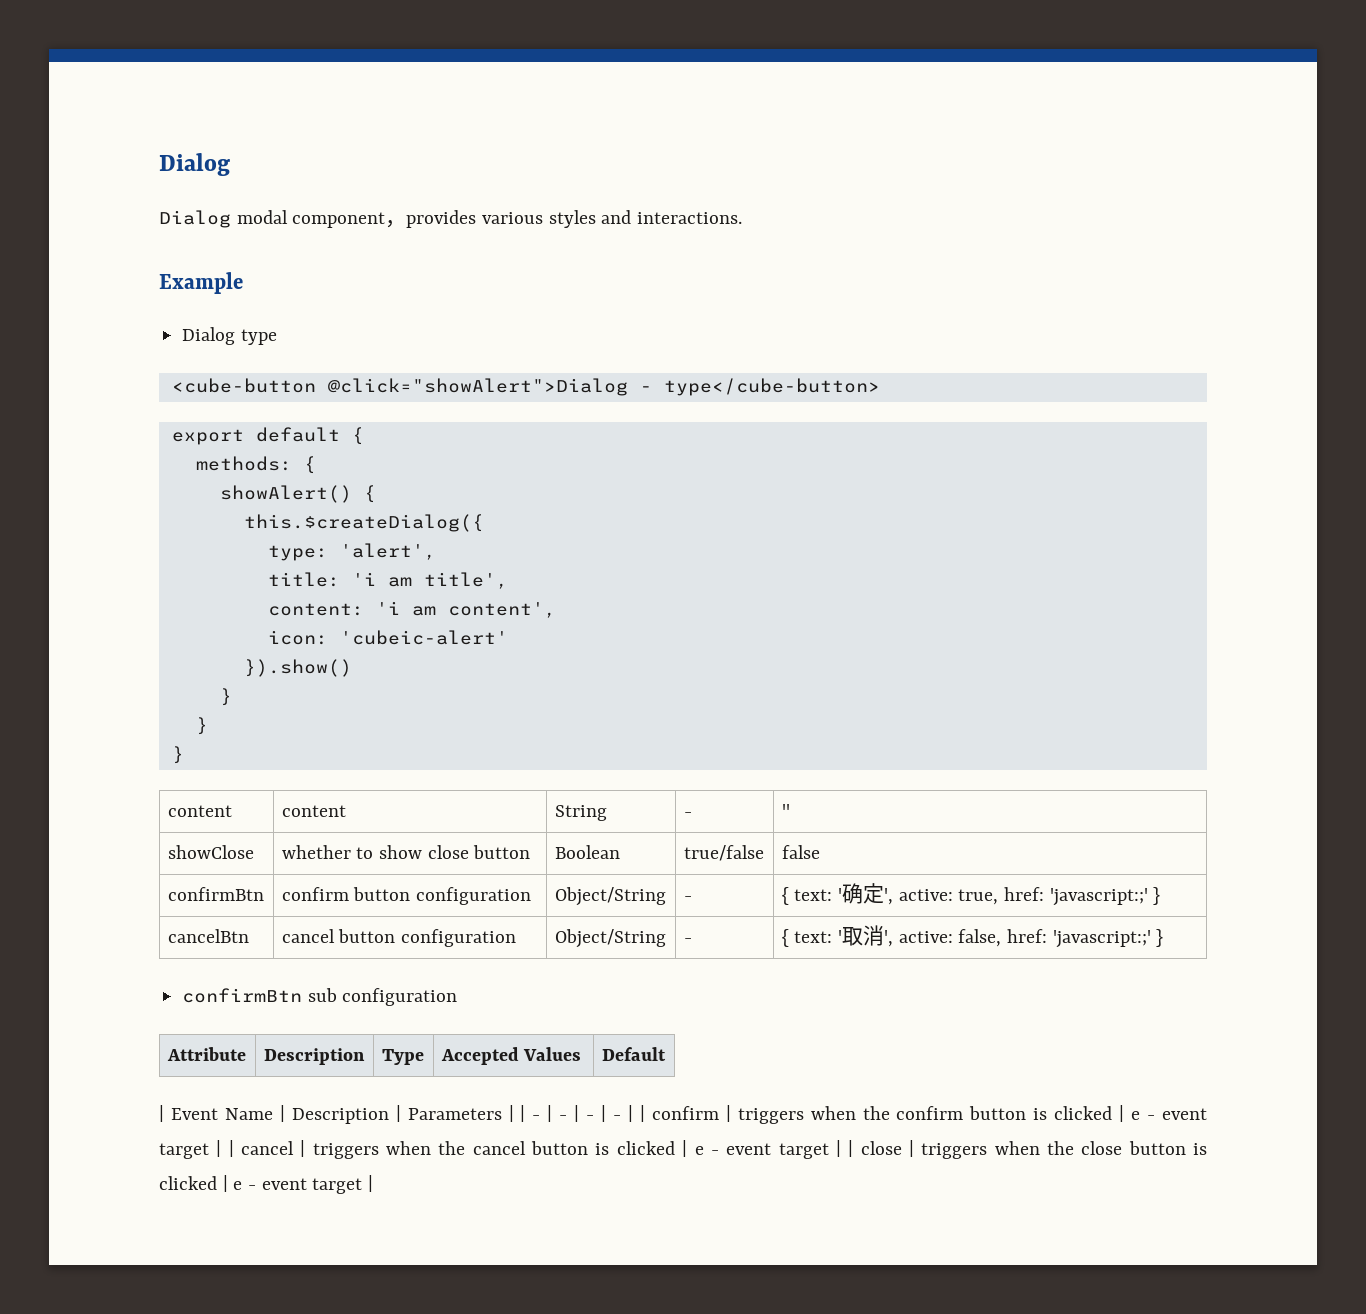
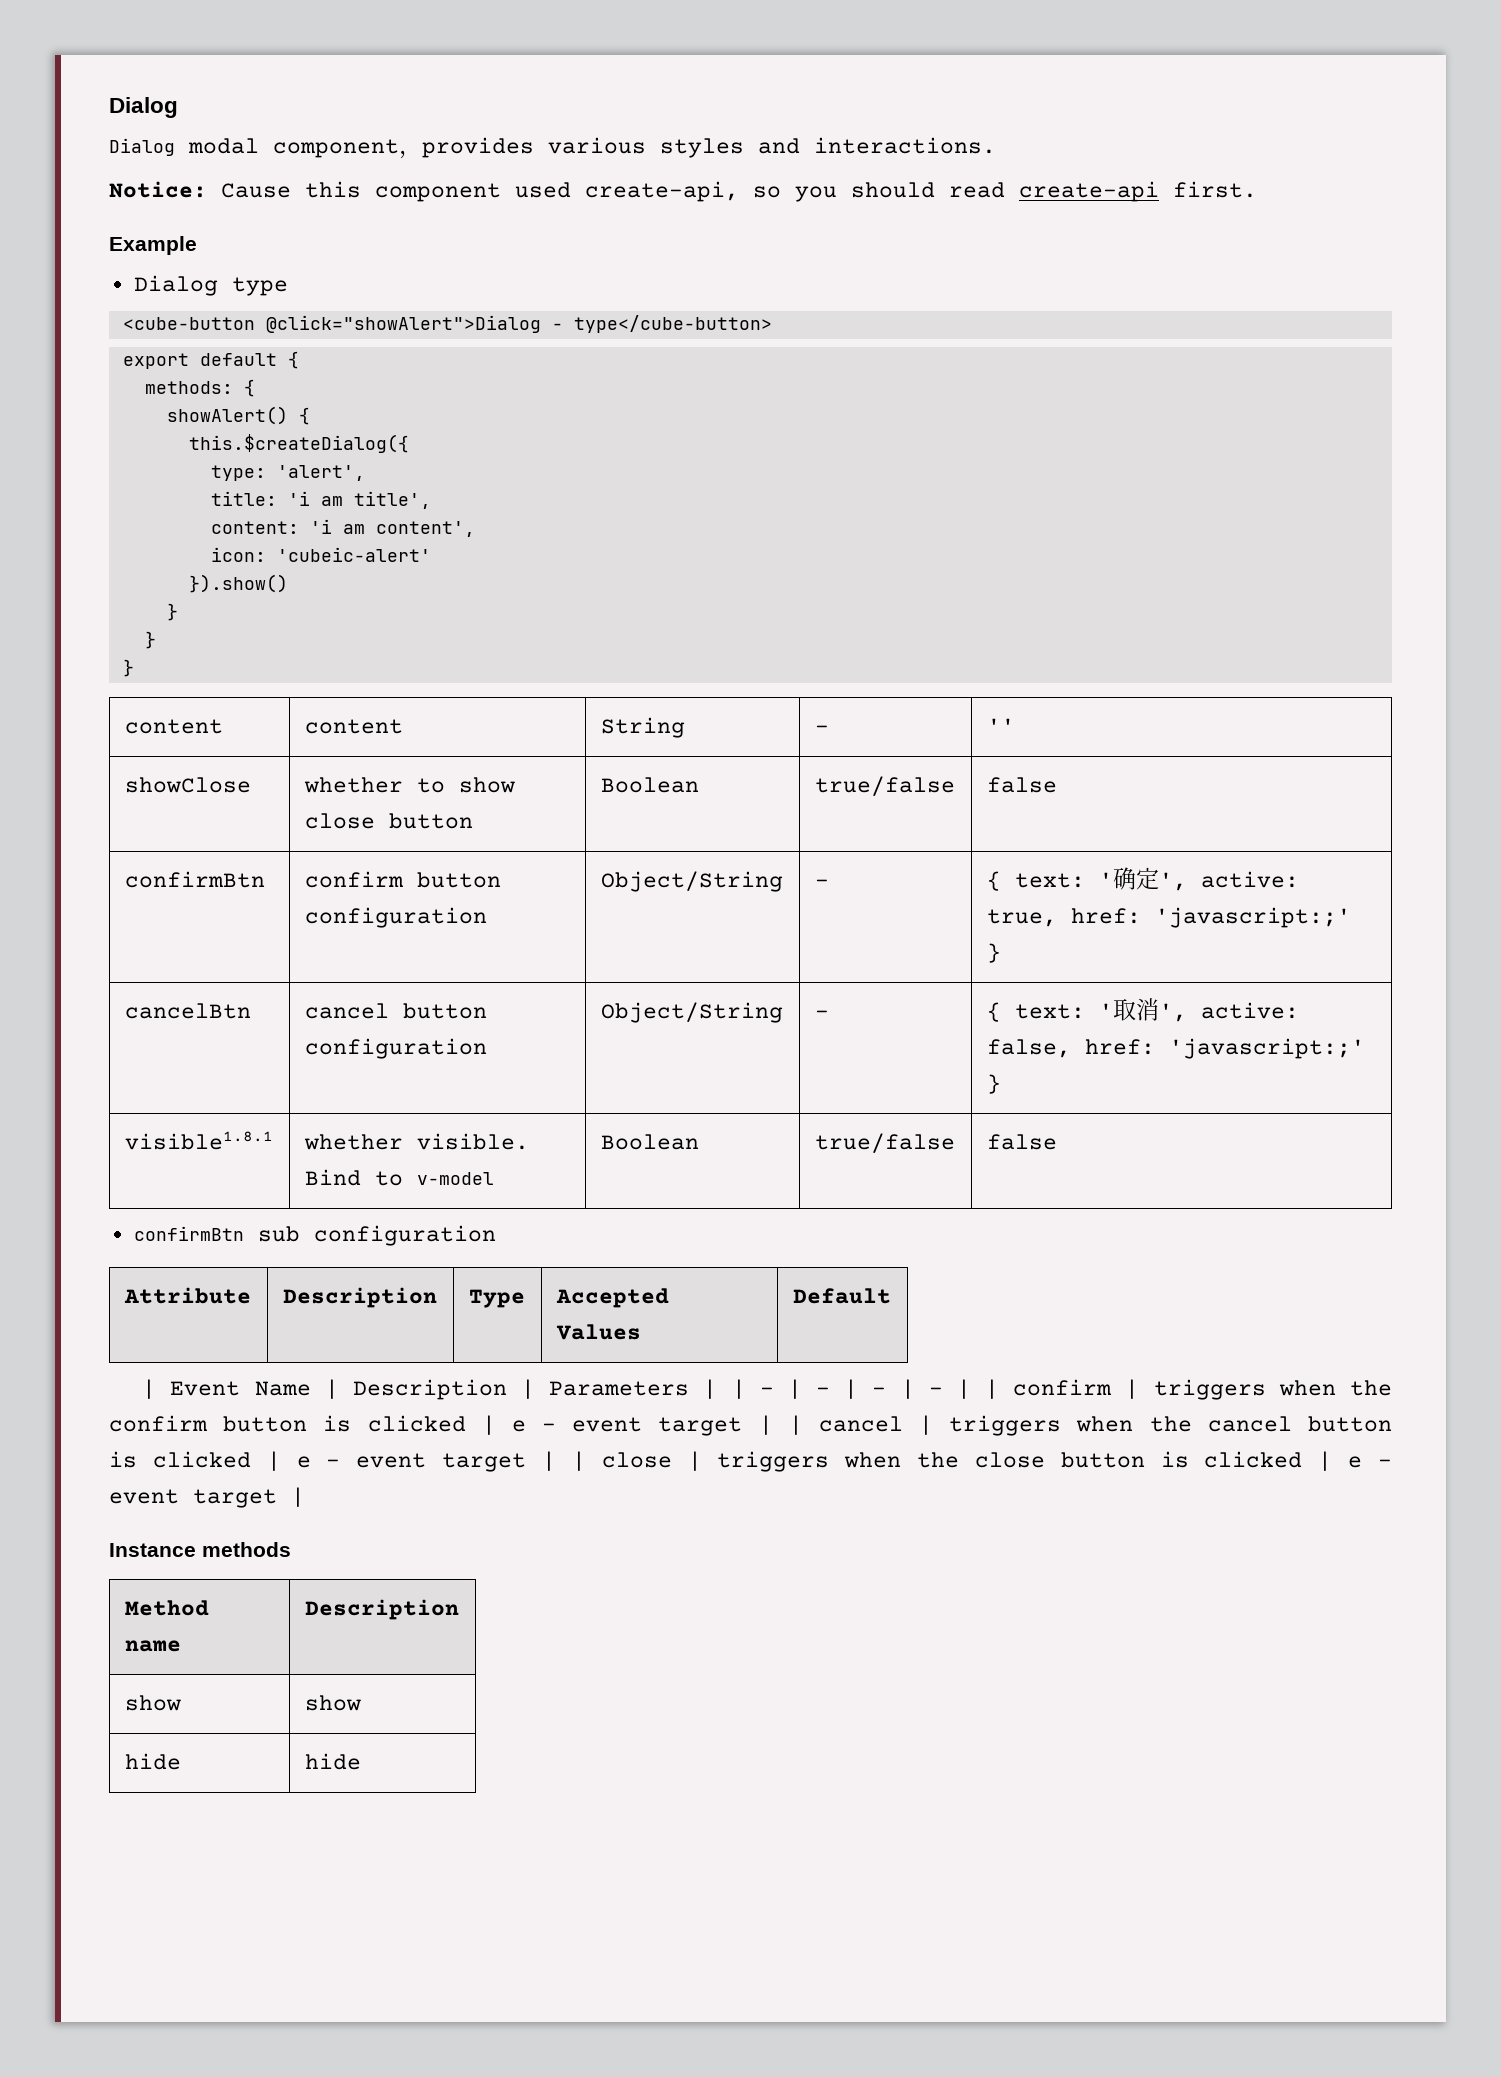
+ Notice: Cause this component used create-api, so you should read create-api first.
+ visible1.8.1 | whether visible. Bind to v-model | Boolean | true/false | false
+ Instance methods
+ Method name | Description
+ show | show
+ hide | hide

